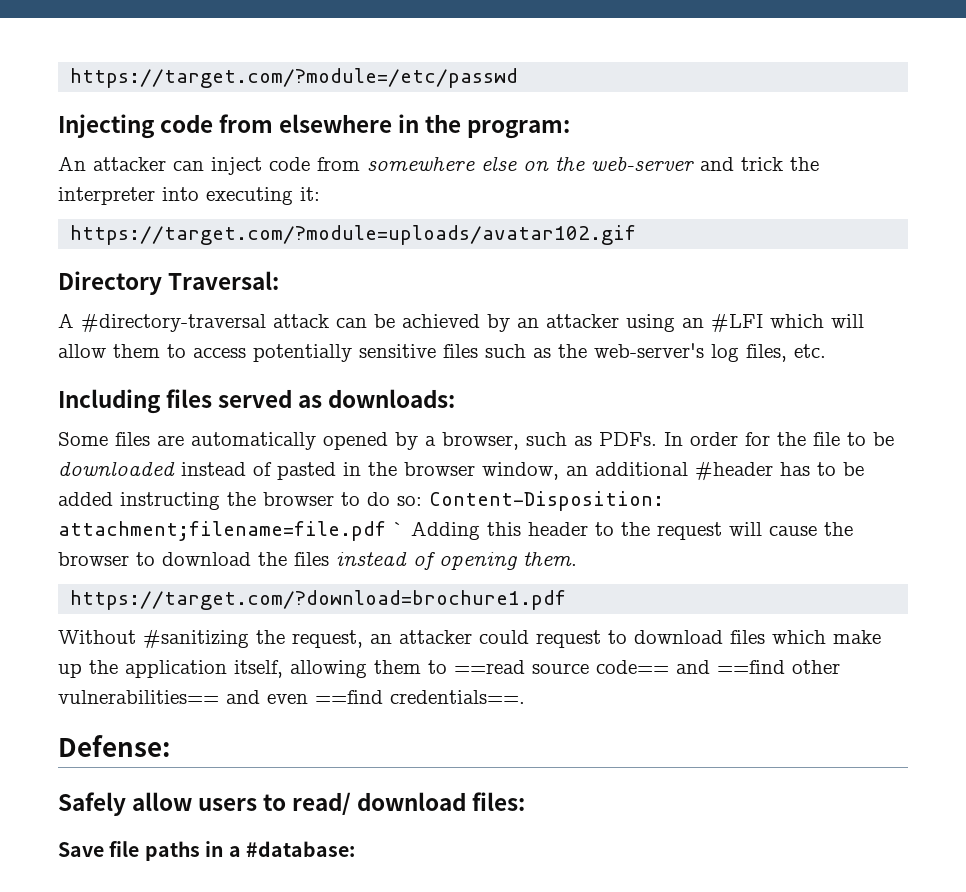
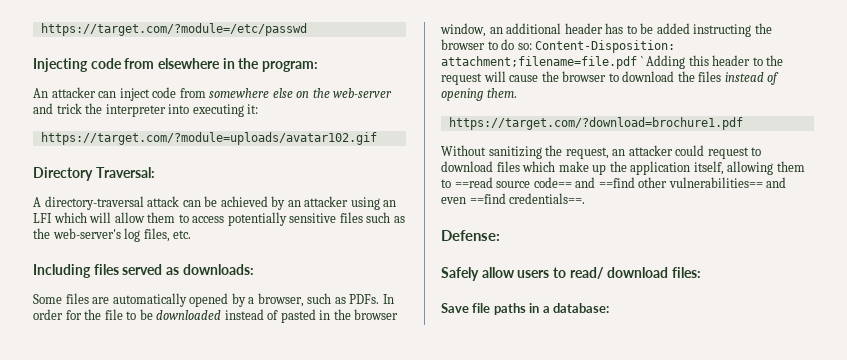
- A #directory-traversal attack can be achieved by an attacker using an #LFI which will allow them to access potentially sensitive files such as the web-server's log files, etc.
+ A directory-traversal attack can be achieved by an attacker using an LFI which will allow them to access potentially sensitive files such as the web-server's log files, etc.
- In order for the file to be downloaded instead of pasted in the browser window, an additional #header has to be added instructing the browser to do so: Content-Disposition: attachment;filename=file.pdf ` Adding this header to the request will cause the browser to download the files instead of opening them.
+ In order for the file to be downloaded instead of pasted in the browser window, an additional header has to be added instructing the browser to do so: Content-Disposition: attachment;filename=file.pdf ` Adding this header to the request will cause the browser to download the files instead of opening them.
- Without #sanitizing the request, an attacker could request to download files which make up the application itself, allowing them to ==read source code== and ==find other vulnerabilities== and even ==find credentials==.
+ Without sanitizing the request, an attacker could request to download files which make up the application itself, allowing them to ==read source code== and ==find other vulnerabilities== and even ==find credentials==.
- Save file paths in a #database:
+ Save file paths in a database:

